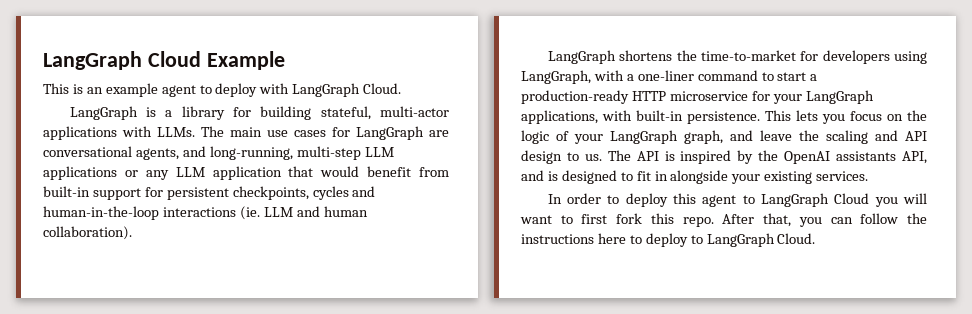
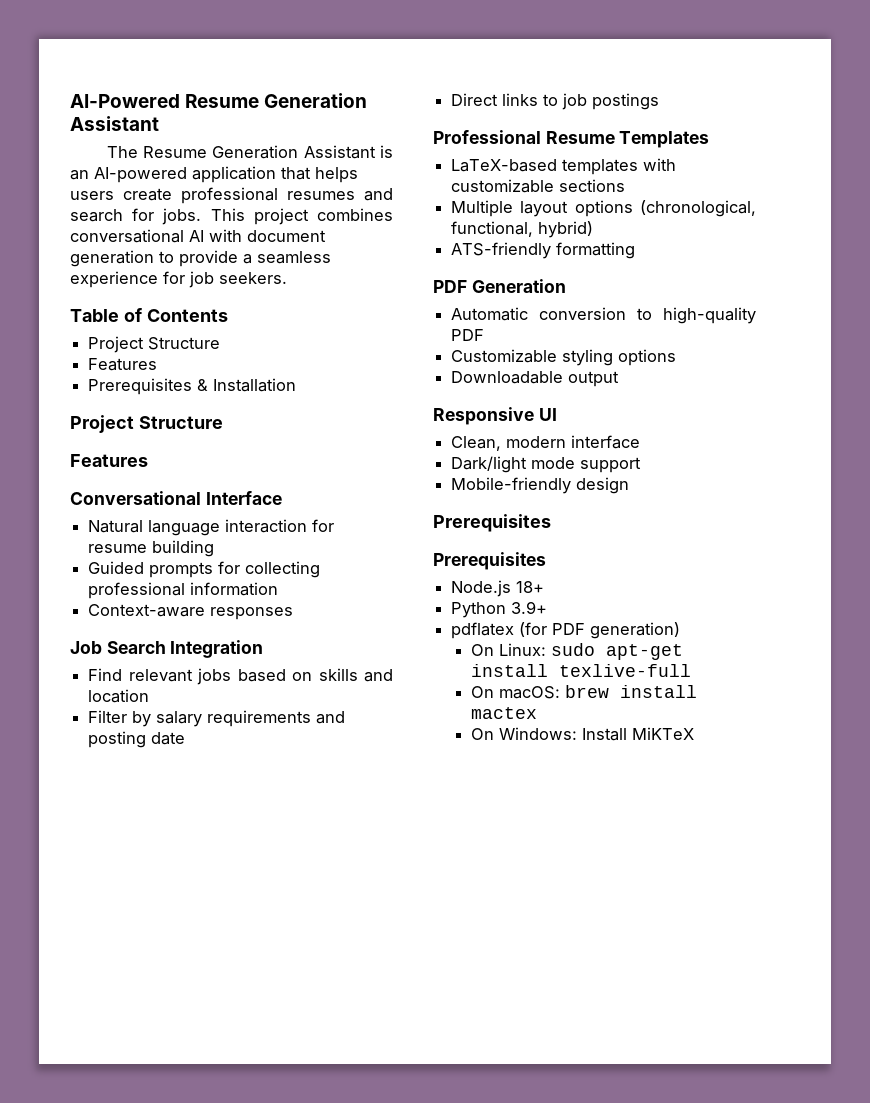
- LangGraph Cloud Example
- This is an example agent to deploy with LangGraph Cloud.
- LangGraph is a library for building stateful, multi-actor applications with LLMs. The main use cases for LangGraph are conversational agents, and long-running, multi-step LLM applications or any LLM application that would benefit from built-in support for persistent checkpoints, cycles and human-in-the-loop interactions (ie. LLM and human collaboration).
- LangGraph shortens the time-to-market for developers using LangGraph, with a one-liner command to start a production-ready HTTP microservice for your LangGraph applications, with built-in persistence. This lets you focus on the logic of your LangGraph graph, and leave the scaling and API design to us. The API is inspired by the OpenAI assistants API, and is designed to fit in alongside your existing services.
- In order to deploy this agent to LangGraph Cloud you will want to first fork this repo. After that, you can follow the instructions here to deploy to LangGraph Cloud.
+ AI-Powered Resume Generation Assistant
+ The Resume Generation Assistant is an AI-powered application that helps users create professional resumes and search for jobs. This project combines conversational AI with document generation to provide a seamless experience for job seekers.
+ Table of Contents
+ Project Structure
+ Features
+ Prerequisites & Installation
+ Project Structure
+ Features
+ Conversational Interface
+ Natural language interaction for resume building
+ Guided prompts for collecting professional information
+ Context-aware responses
+ Job Search Integration
+ Find relevant jobs based on skills and location
+ Filter by salary requirements and posting date
+ Direct links to job postings
+ Professional Resume Templates
+ LaTeX-based templates with customizable sections
+ Multiple layout options (chronological, functional, hybrid)
+ ATS-friendly formatting
+ PDF Generation
+ Automatic conversion to high-quality PDF
+ Customizable styling options
+ Downloadable output
+ Responsive UI
+ Clean, modern interface
+ Dark/light mode support
+ Mobile-friendly design
+ Prerequisites
+ Prerequisites
+ Node.js 18+
+ Python 3.9+
+ pdflatex (for PDF generation)
+ On Linux: sudo apt-get install texlive-full
+ On macOS: brew install mactex
+ On Windows: Install MiKTeX

